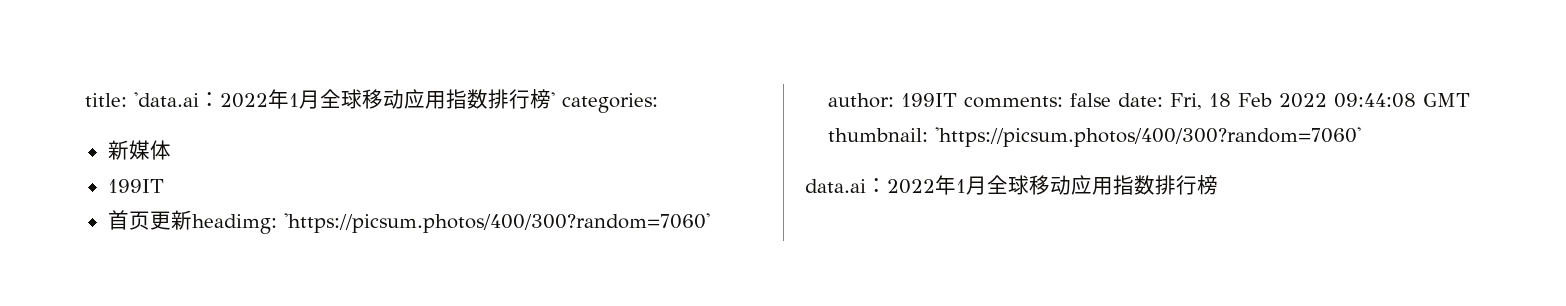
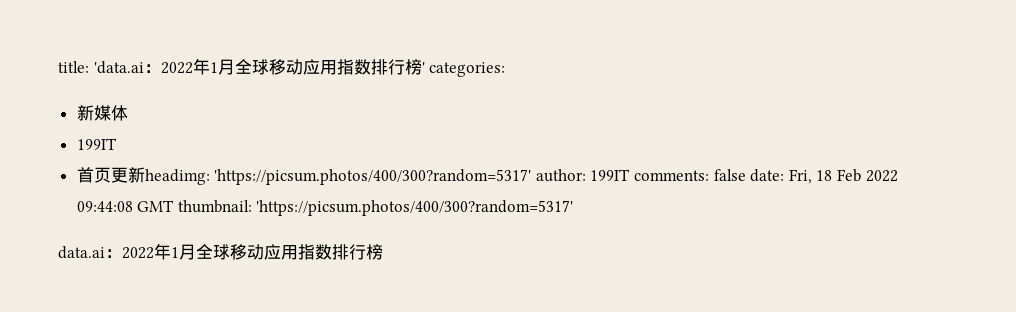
- 首页更新headimg: 'https://picsum.photos/400/300?random=7060' author: 199IT comments: false date: Fri, 18 Feb 2022 09:44:08 GMT thumbnail: 'https://picsum.photos/400/300?random=7060'
+ 首页更新headimg: 'https://picsum.photos/400/300?random=5317' author: 199IT comments: false date: Fri, 18 Feb 2022 09:44:08 GMT thumbnail: 'https://picsum.photos/400/300?random=5317'

